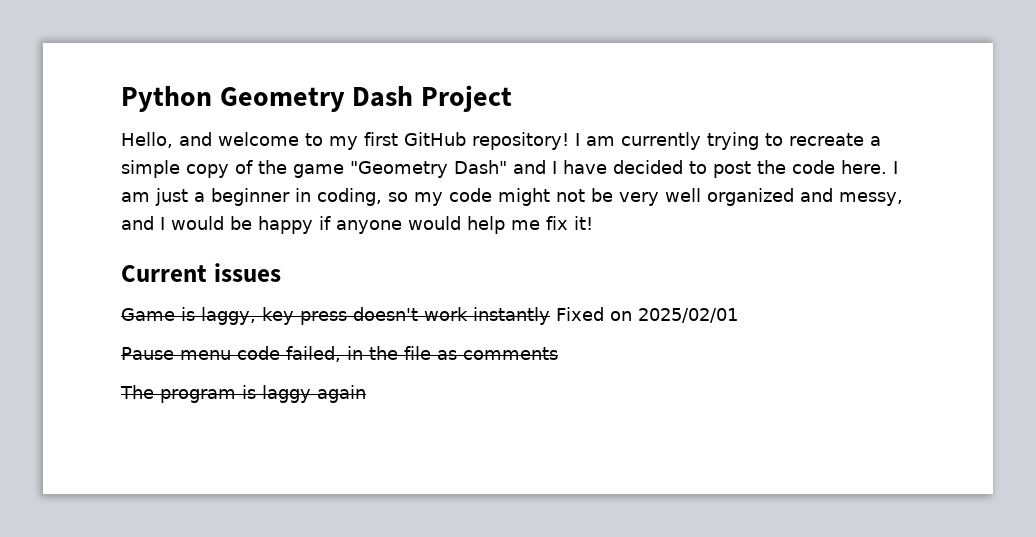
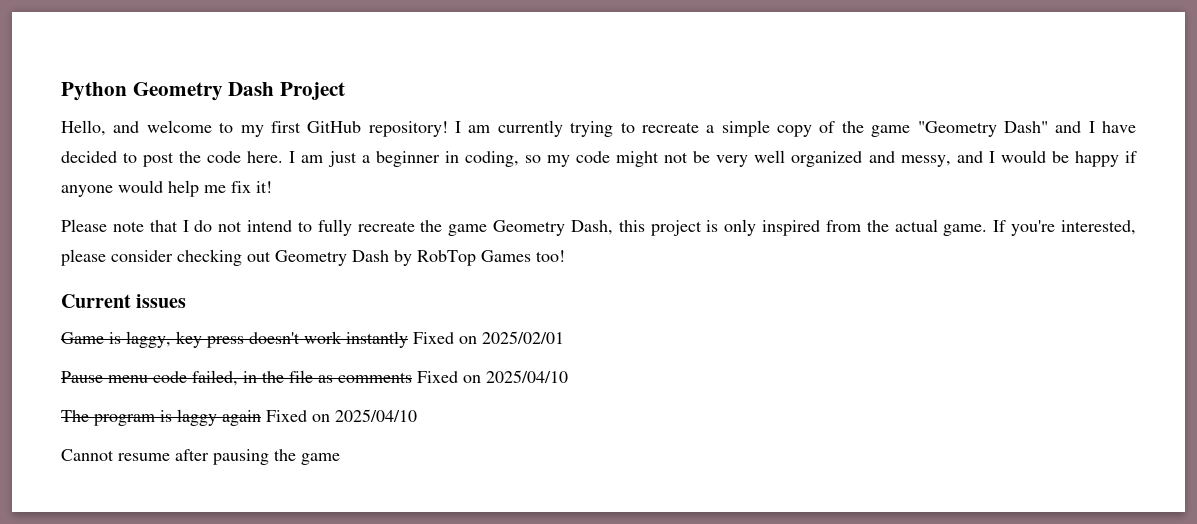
+ Please note that I do not intend to fully recreate the game Geometry Dash, this project is only inspired from the actual game. If you're interested, please consider checking out Geometry Dash by RobTop Games too!
- Pause menu code failed, in the file as comments
+ Pause menu code failed, in the file as comments Fixed on 2025/04/10
- The program is laggy again
+ The program is laggy again Fixed on 2025/04/10
+ Cannot resume after pausing the game

